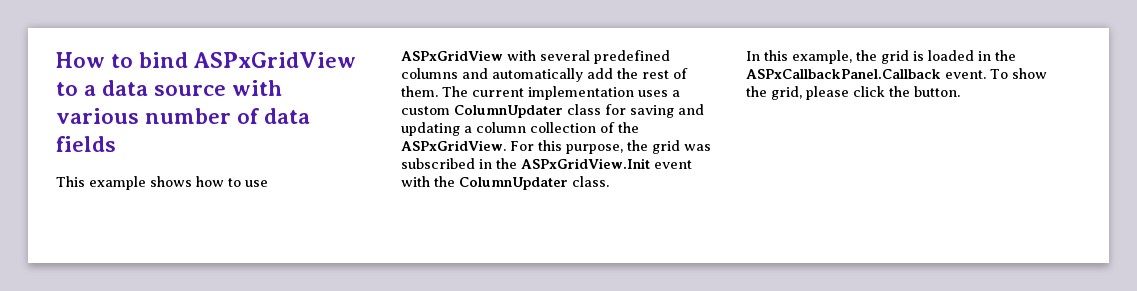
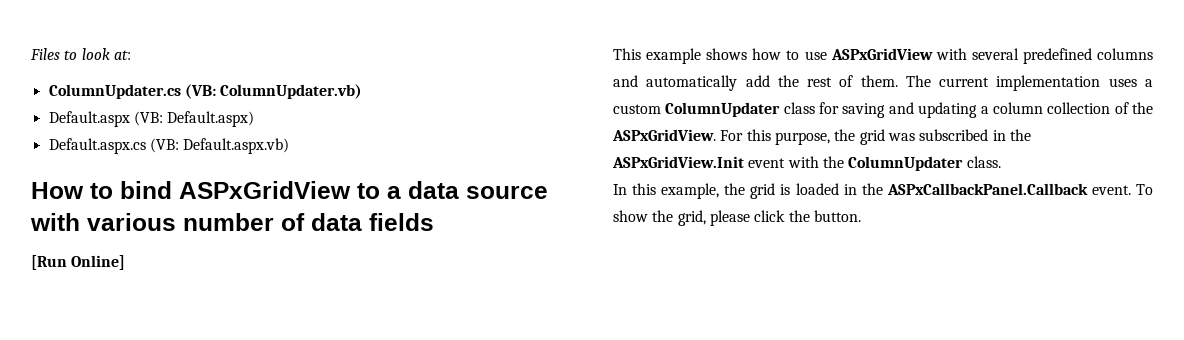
+ Files to look at:
+ ColumnUpdater.cs (VB: ColumnUpdater.vb)
+ Default.aspx (VB: Default.aspx)
+ Default.aspx.cs (VB: Default.aspx.vb)
+ [Run Online]

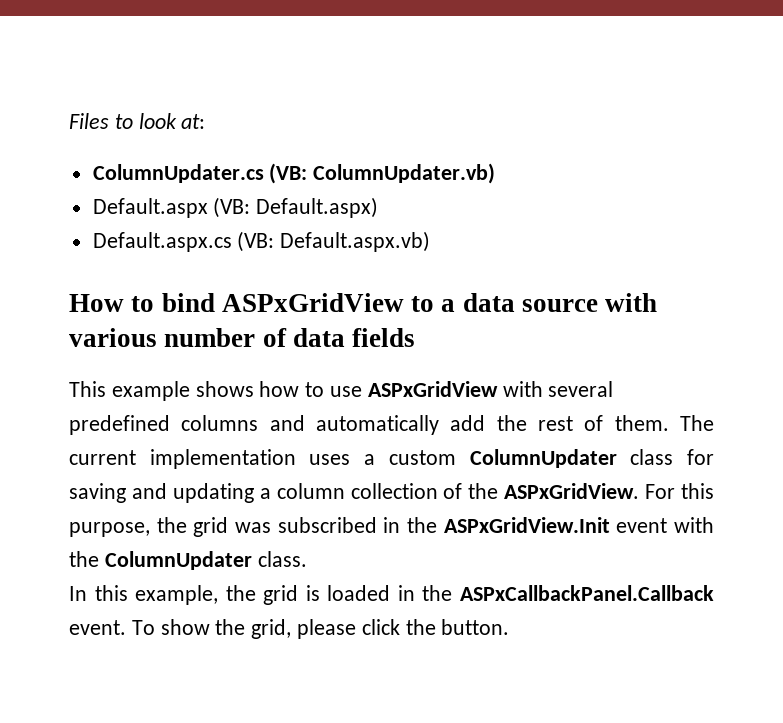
- [Run Online]

